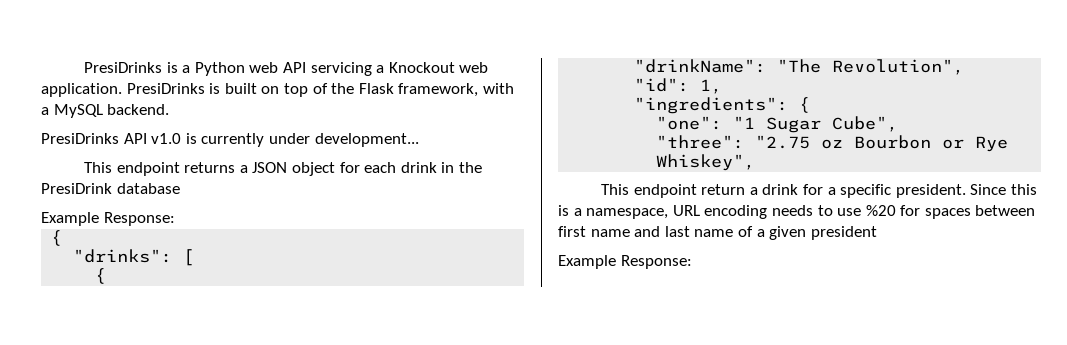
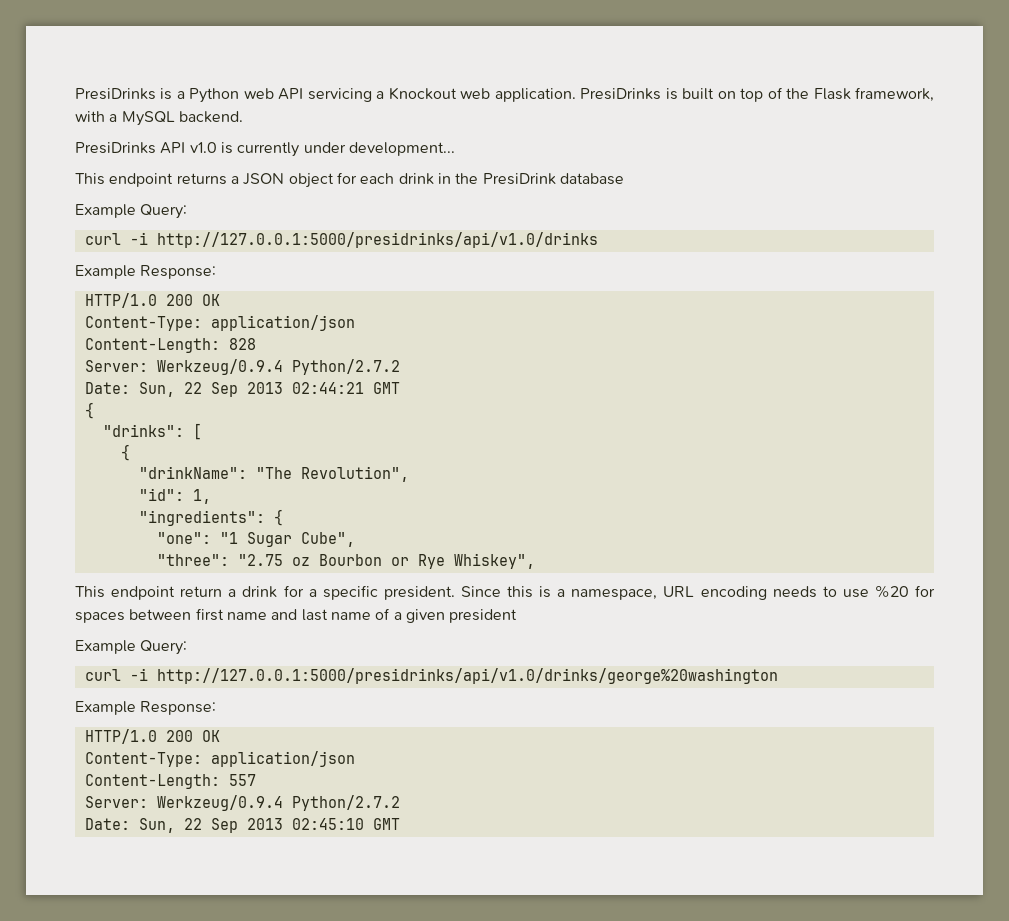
  This endpoint returns a JSON object for each drink in the PresiDrink database
+ Example Query:
+ curl -i http://127.0.0.1:5000/presidrinks/api/v1.0/drinks
  Example Response:
+ HTTP/1.0 200 OK
+ Content-Type: application/json
+ Content-Length: 828
+ Server: Werkzeug/0.9.4 Python/2.7.2
+ Date: Sun, 22 Sep 2013 02:44:21 GMT
  Since this is a namespace, URL encoding needs to use %20 for spaces between first name and last name of a given president
+ Example Query:
+ curl -i http://127.0.0.1:5000/presidrinks/api/v1.0/drinks/george%20washington
  Example Response:
+ HTTP/1.0 200 OK
+ Content-Type: application/json
+ Content-Length: 557
+ Server: Werkzeug/0.9.4 Python/2.7.2
+ Date: Sun, 22 Sep 2013 02:45:10 GMT

